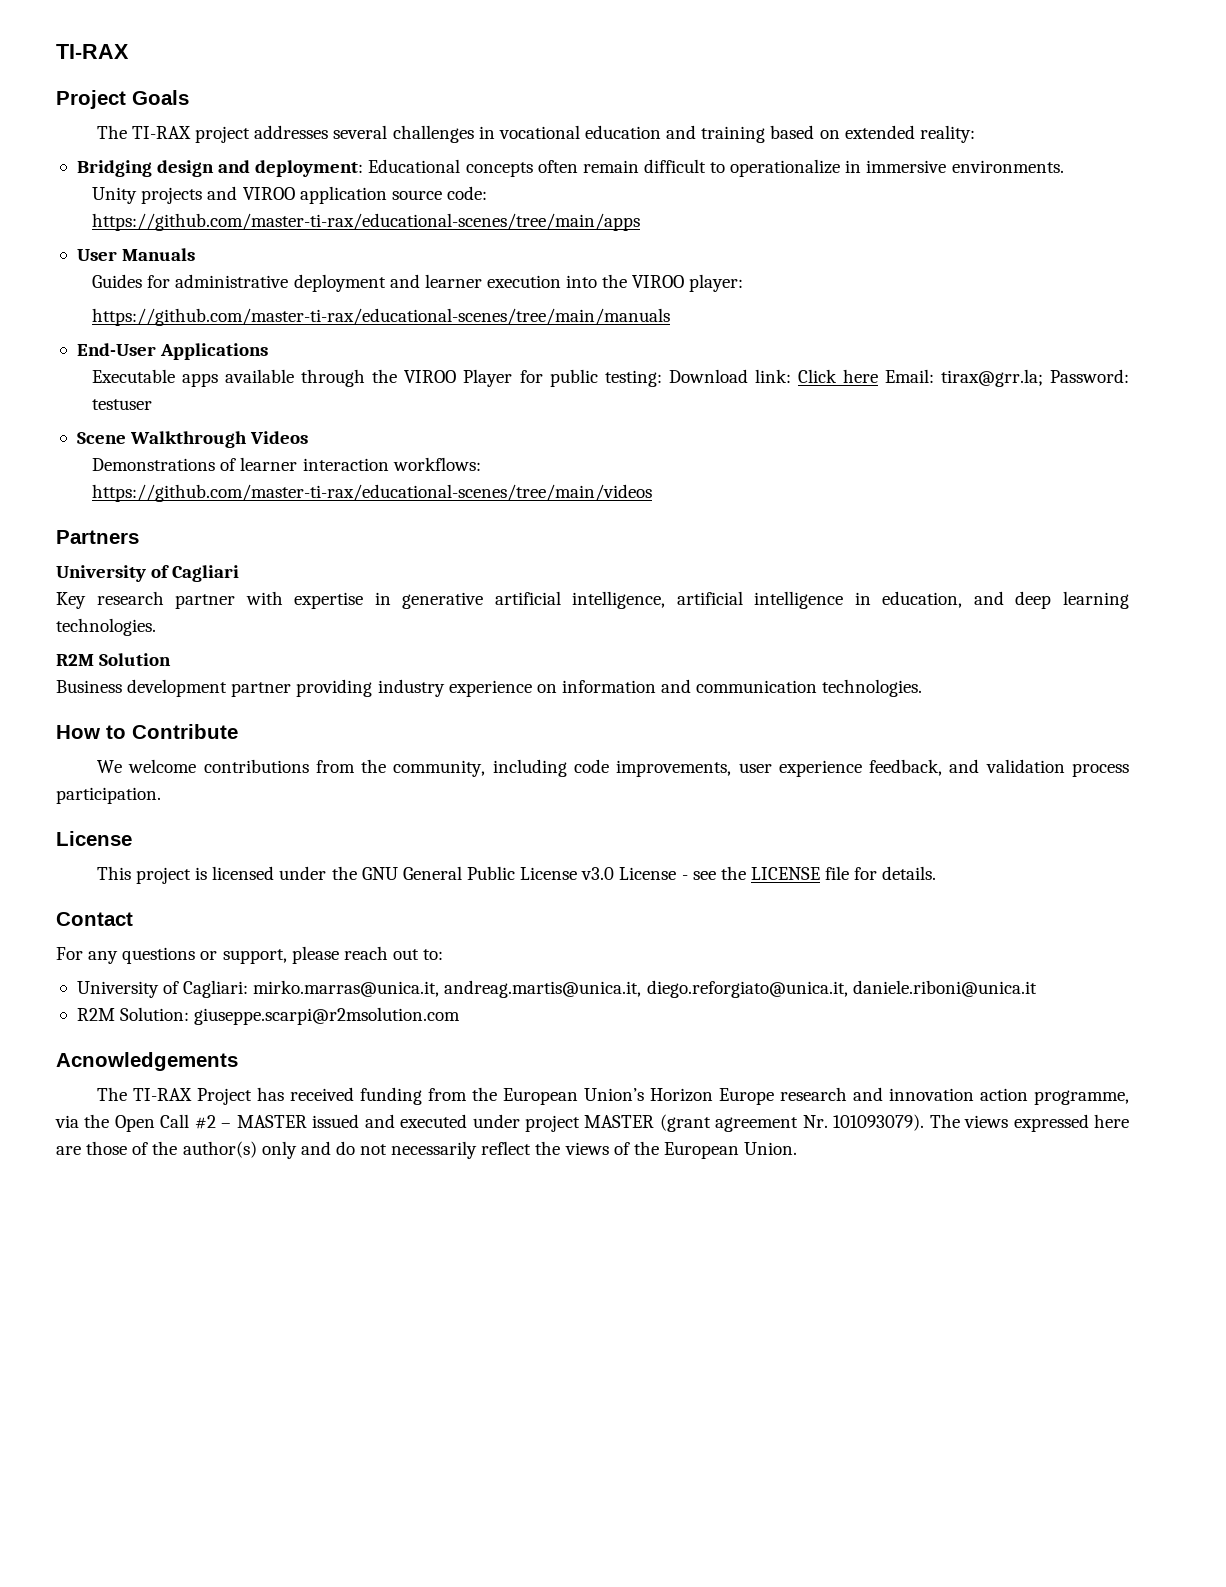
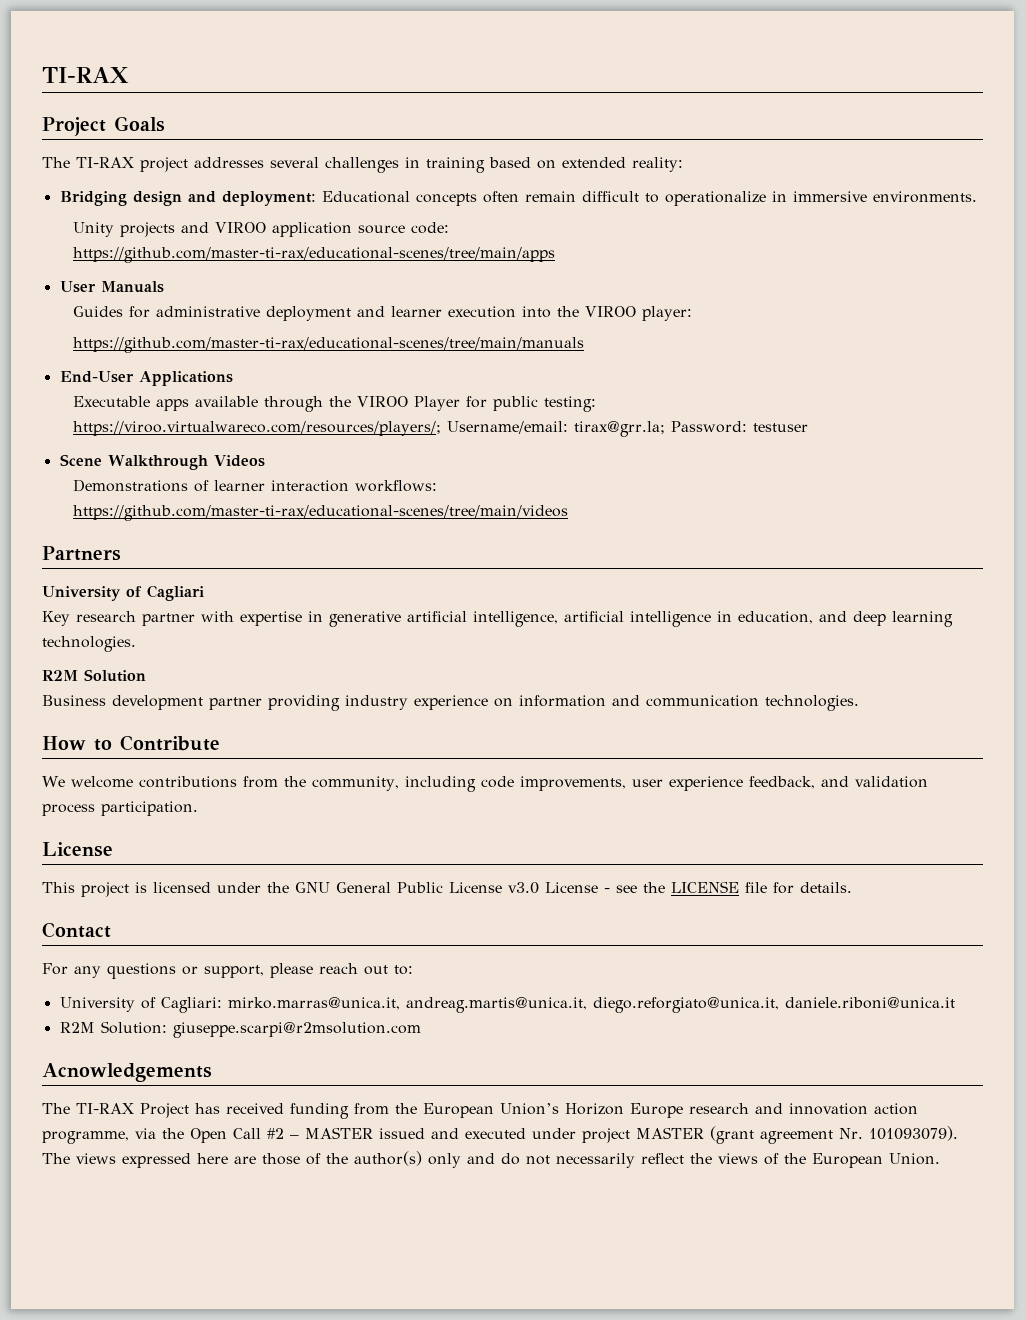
- The TI-RAX project addresses several challenges in vocational education and training based on extended reality:
+ The TI-RAX project addresses several challenges in training based on extended reality:
- Executable apps available through the VIROO Player for public testing: Download link: Click here Email: tirax@grr.la; Password: testuser
+ Executable apps available through the VIROO Player for public testing:
+ https://viroo.virtualwareco.com/resources/players/; Username/email: tirax@grr.la; Password: testuser

